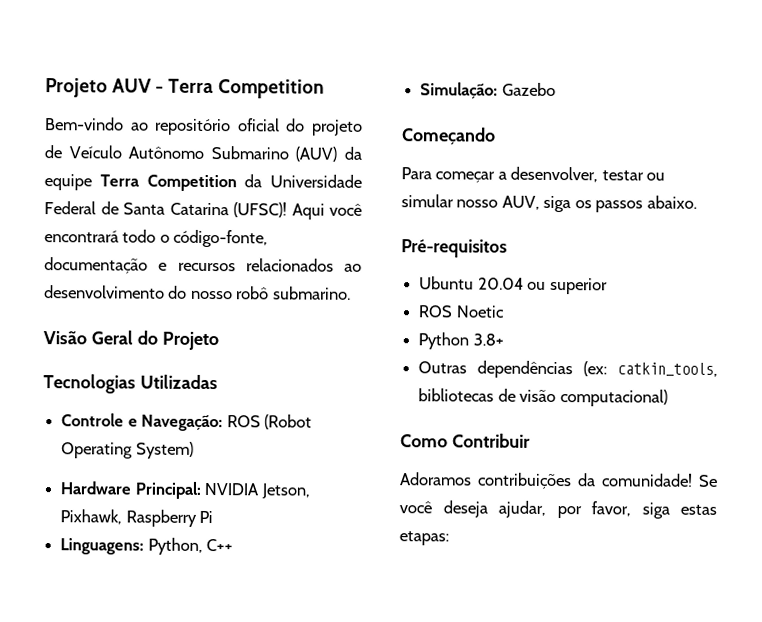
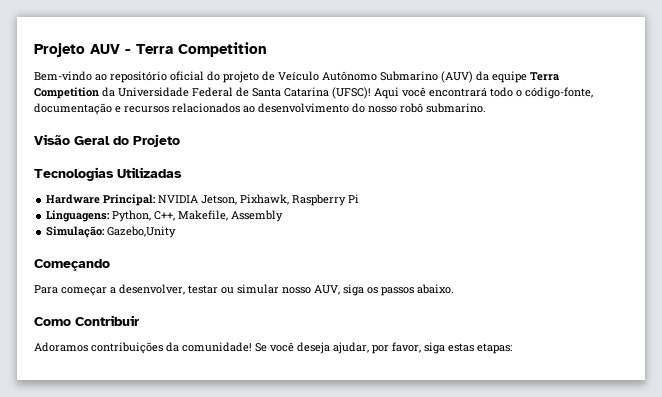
- Controle e Navegação: ROS (Robot Operating System)
- Linguagens: Python, C++
+ Linguagens: Python, C++, Makefile, Assembly
- Simulação: Gazebo
+ Simulação: Gazebo,Unity
- Pré-requisitos
- Ubuntu 20.04 ou superior
- ROS Noetic
- Python 3.8+
- Outras dependências (ex: catkin_tools, bibliotecas de visão computacional)

